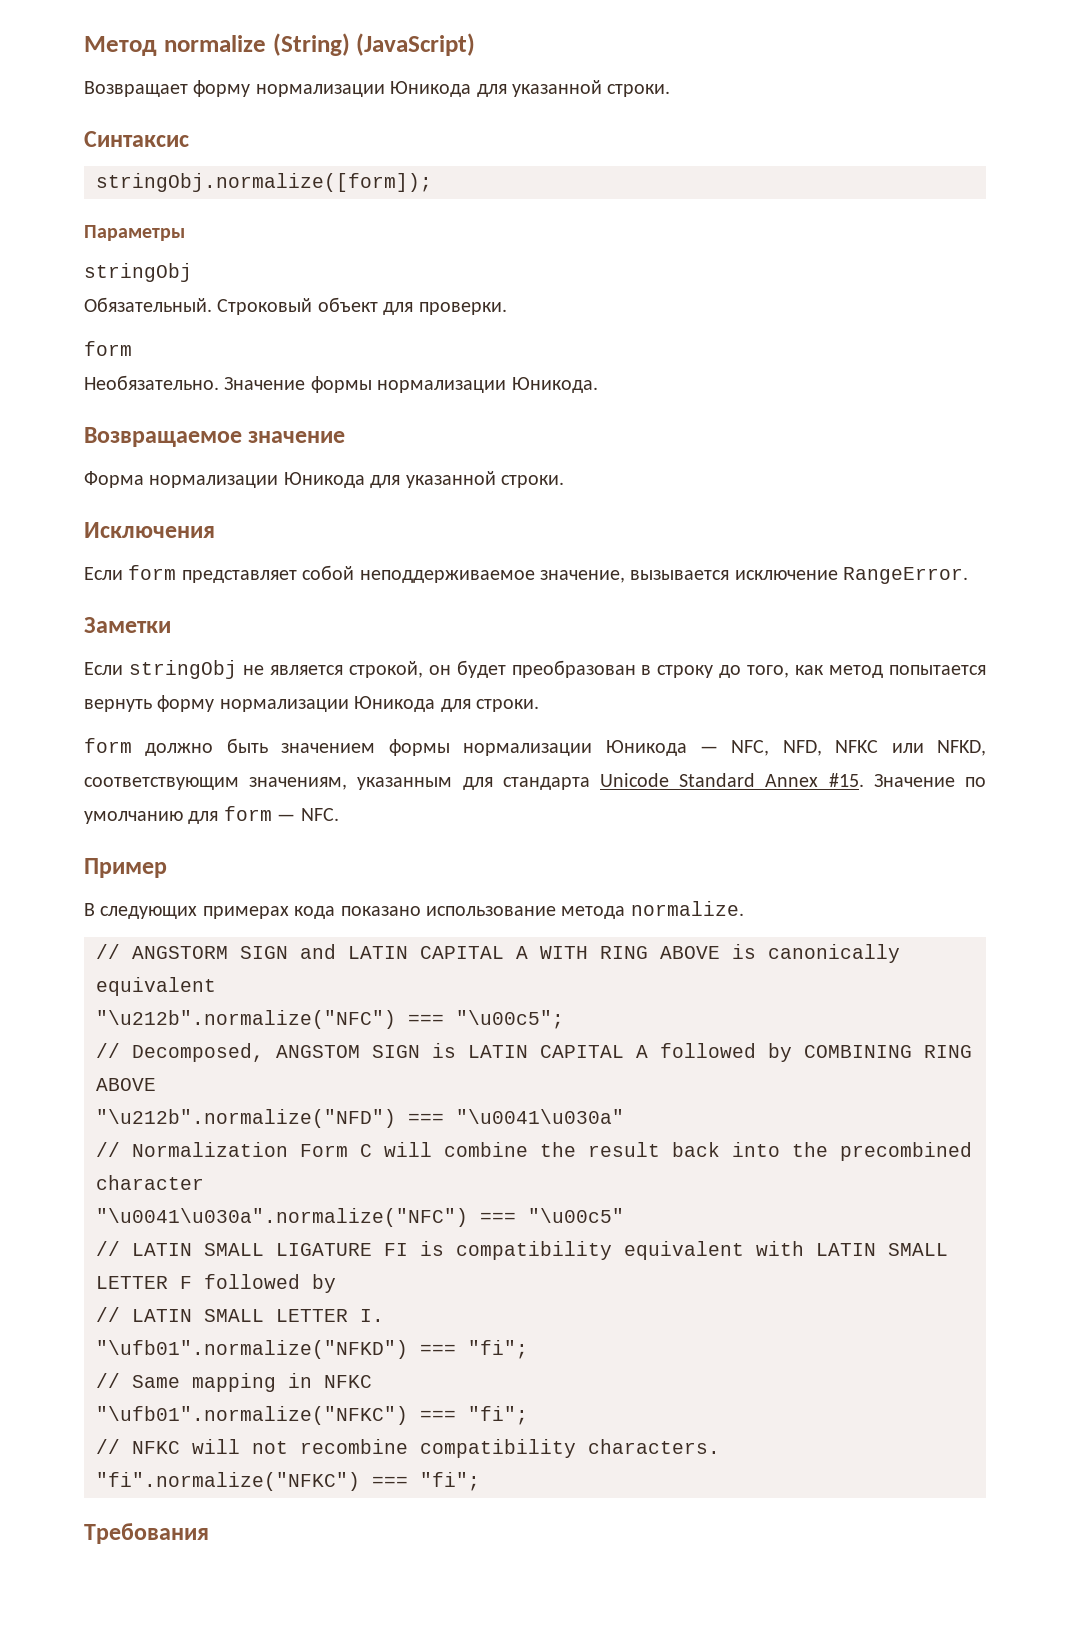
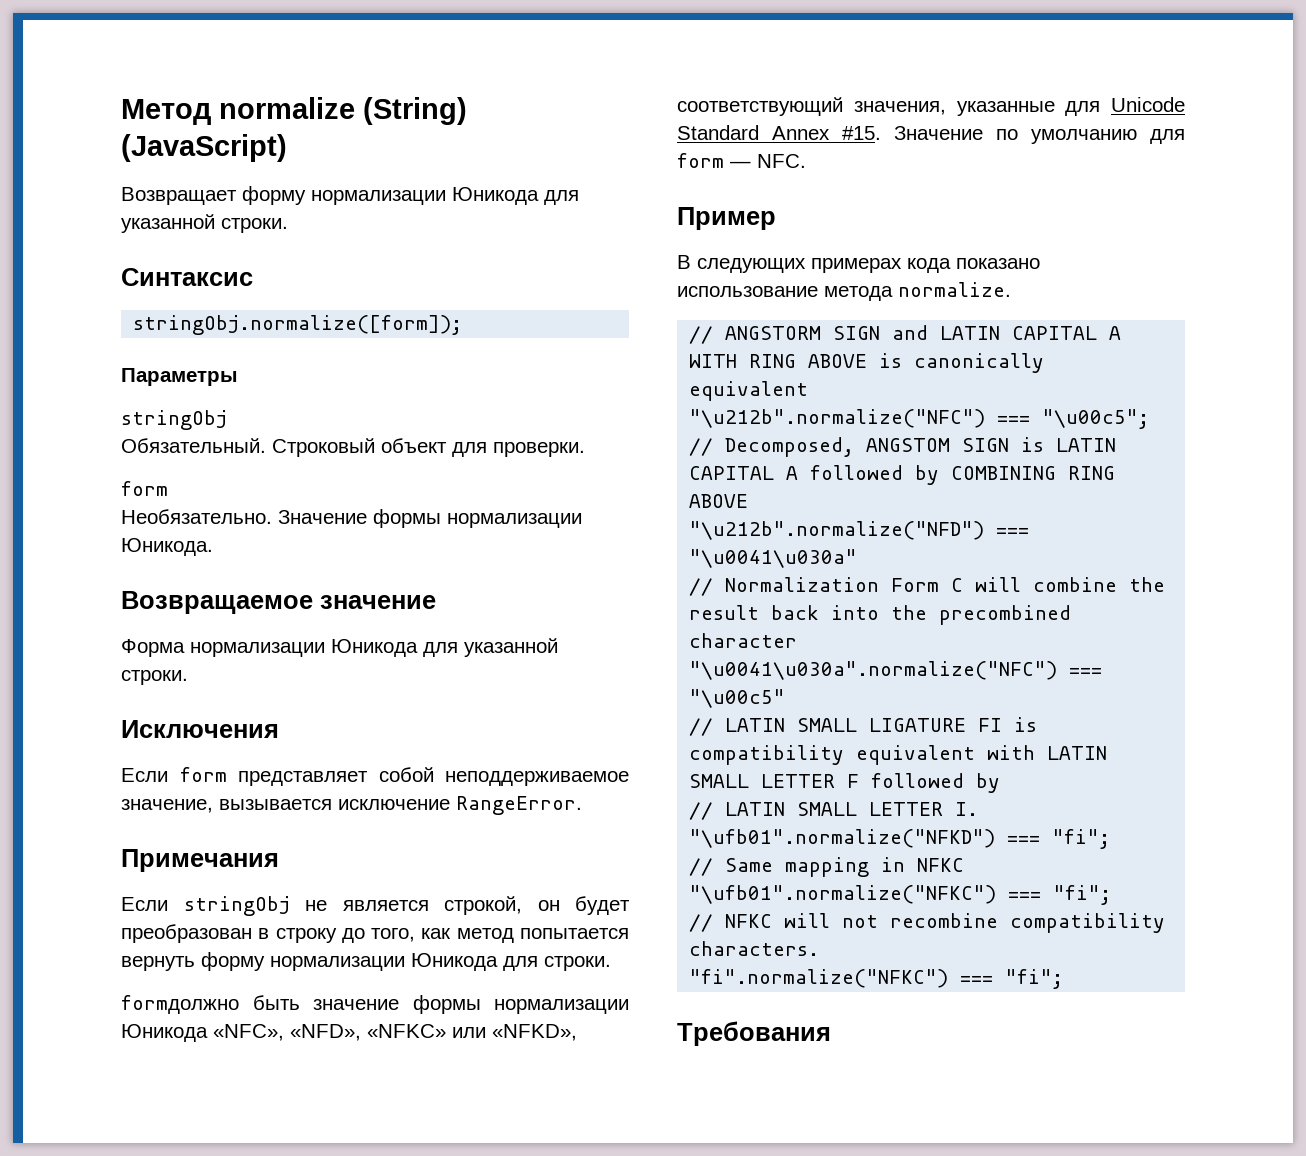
- Заметки
+ Примечания
- form должно быть значением формы нормализации Юникода — NFC, NFD, NFKC или NFKD, соответствующим значениям, указанным для стандарта Unicode Standard Annex #15.
+ formдолжно быть значение формы нормализации Юникода «NFC», «NFD», «NFKC» или «NFKD», соответствующий значения, указанные для Unicode Standard Annex #15.

